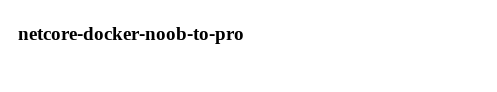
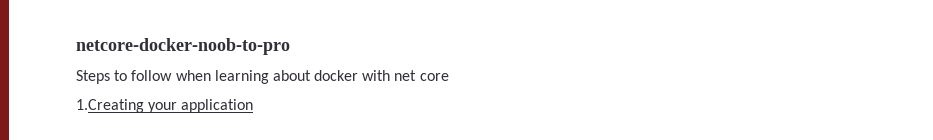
+ Steps to follow when learning about docker with net core
+ 1.Creating your application

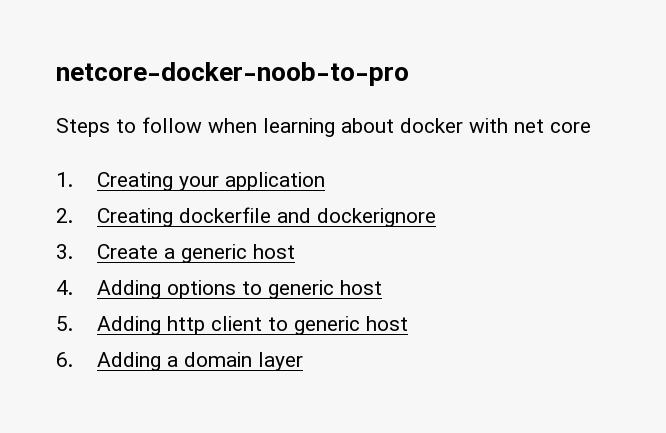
- 1.Creating your application
+ 1. Creating your application
+ 2. Creating dockerfile and dockerignore
+ 3. Create a generic host
+ 4. Adding options to generic host
+ 5. Adding http client to generic host
+ 6. Adding a domain layer

